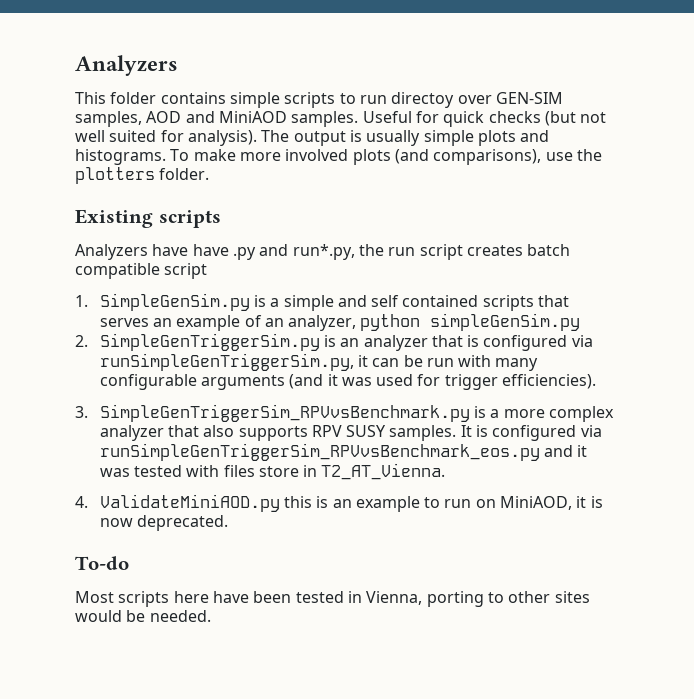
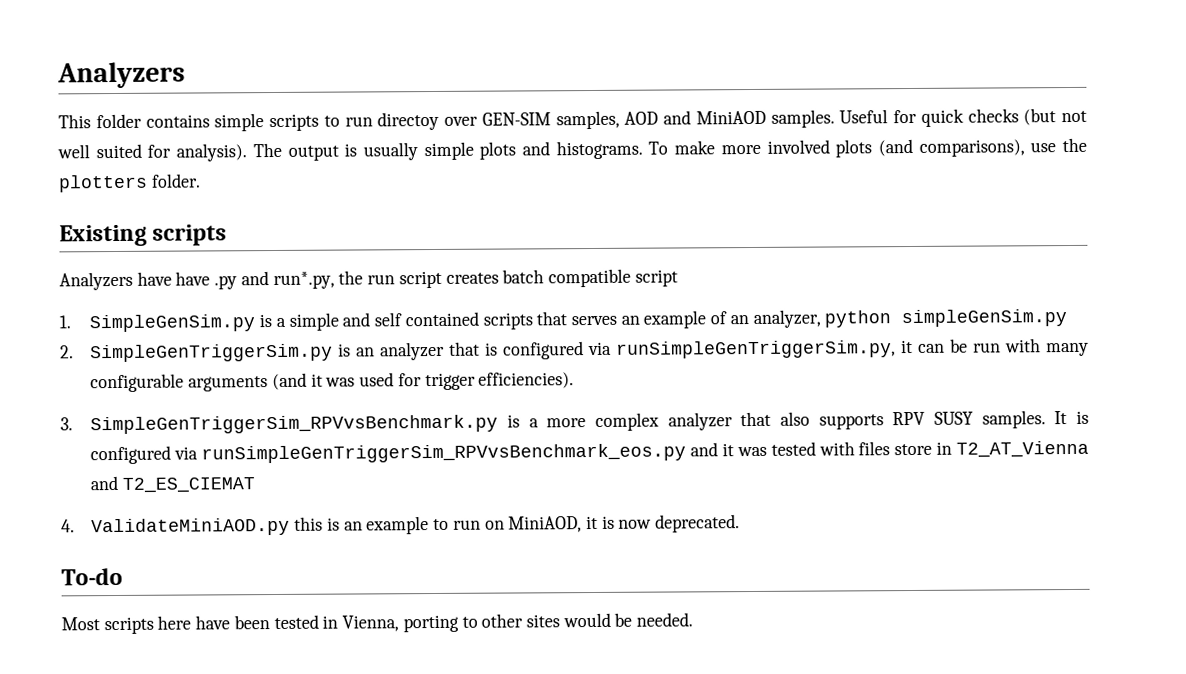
- It is configured via runSimpleGenTriggerSim_RPVvsBenchmark_eos.py and it was tested with files store in T2_AT_Vienna.
+ It is configured via runSimpleGenTriggerSim_RPVvsBenchmark_eos.py and it was tested with files store in T2_AT_Vienna and T2_ES_CIEMAT

